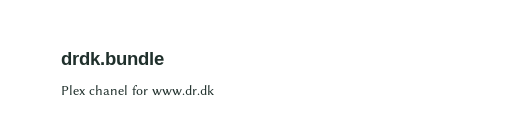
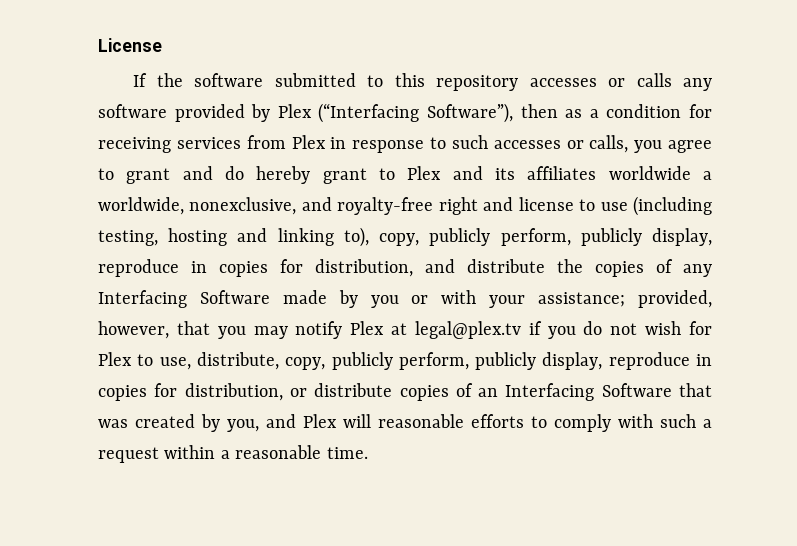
- drdk.bundle
- Plex chanel for www.dr.dk
+ License
+ If the software submitted to this repository accesses or calls any software provided by Plex (“Interfacing Software”), then as a condition for receiving services from Plex in response to such accesses or calls, you agree to grant and do hereby grant to Plex and its affiliates worldwide a worldwide, nonexclusive, and royalty-free right and license to use (including testing, hosting and linking to), copy, publicly perform, publicly display, reproduce in copies for distribution, and distribute the copies of any Interfacing Software made by you or with your assistance; provided, however, that you may notify Plex at legal@plex.tv if you do not wish for Plex to use, distribute, copy, publicly perform, publicly display, reproduce in copies for distribution, or distribute copies of an Interfacing Software that was created by you, and Plex will reasonable efforts to comply with such a request within a reasonable time.

